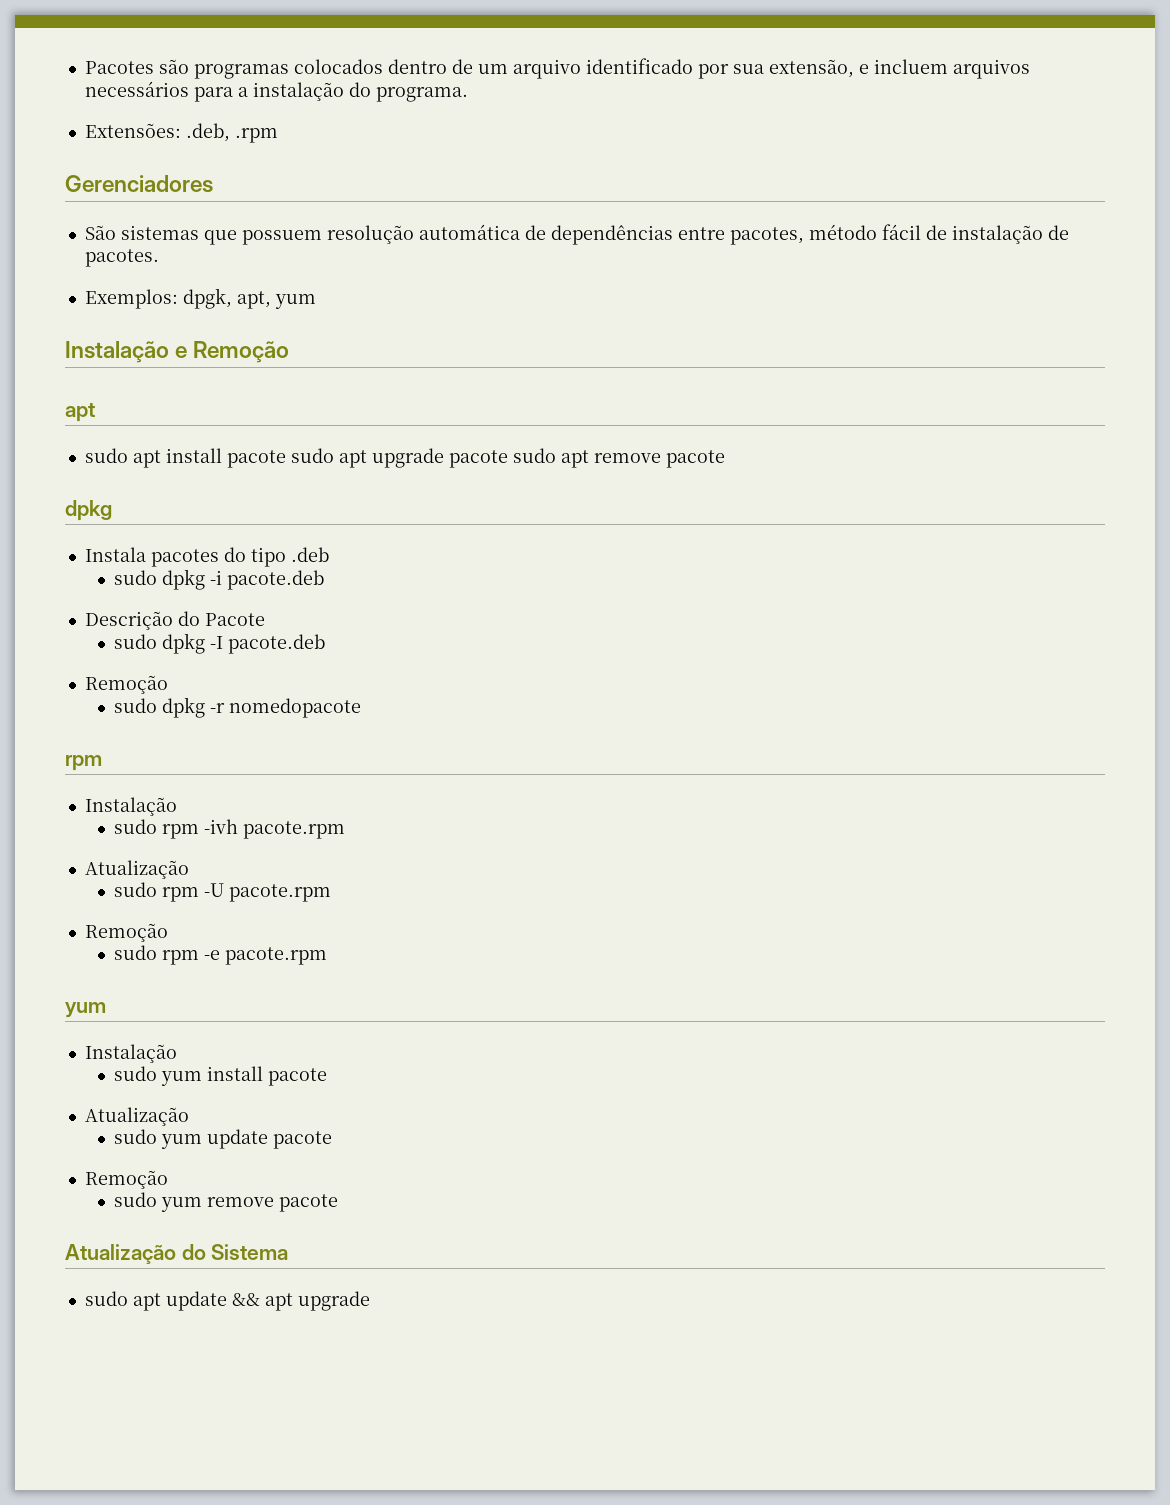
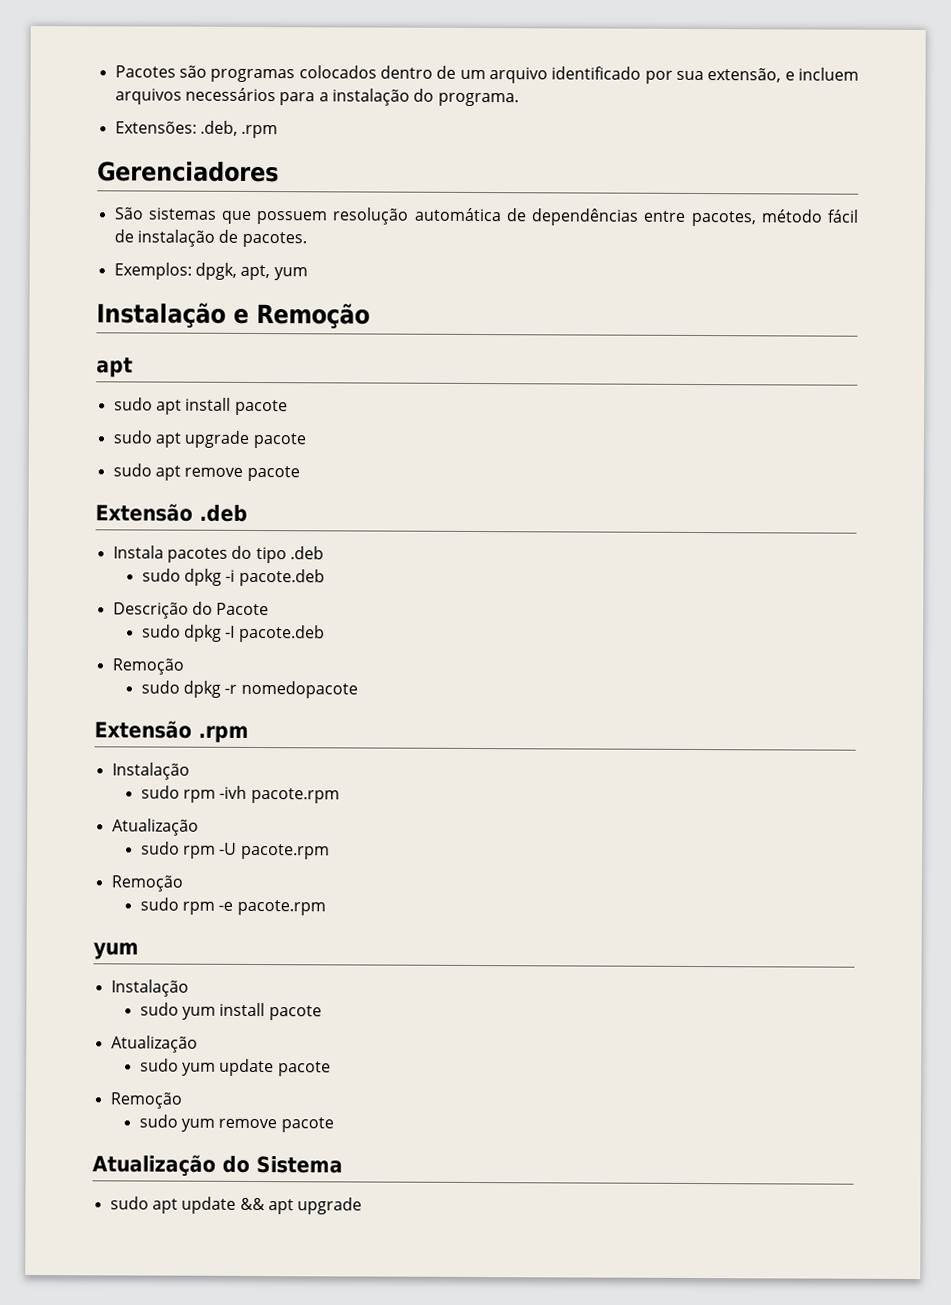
- sudo apt install pacote sudo apt upgrade pacote sudo apt remove pacote
- dpkg
+ sudo apt install pacote
+ sudo apt upgrade pacote
+ sudo apt remove pacote
+ Extensão .deb
  sudo dpkg -r nomedopacote
- rpm
+ Extensão .rpm

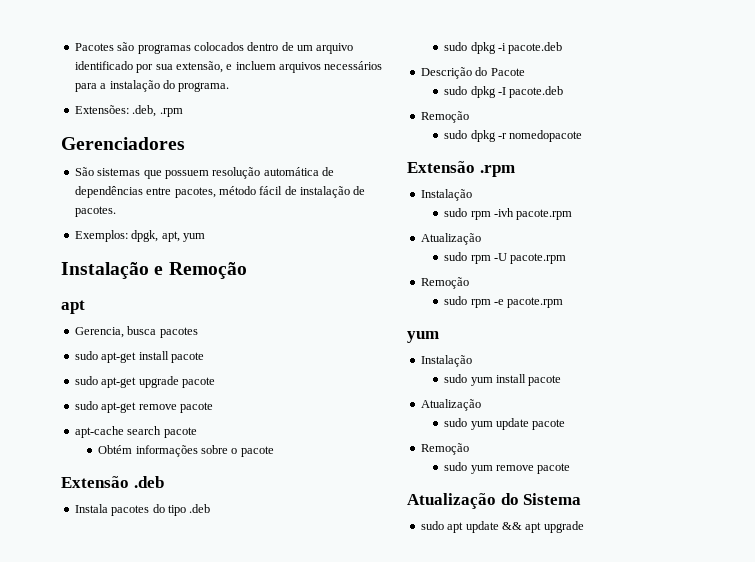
- sudo apt install pacote
+ Gerencia, busca pacotes
+ sudo apt-get install pacote
- sudo apt upgrade pacote
+ sudo apt-get upgrade pacote
- sudo apt remove pacote
+ sudo apt-get remove pacote
+ apt-cache search pacote
+ Obtém informações sobre o pacote

